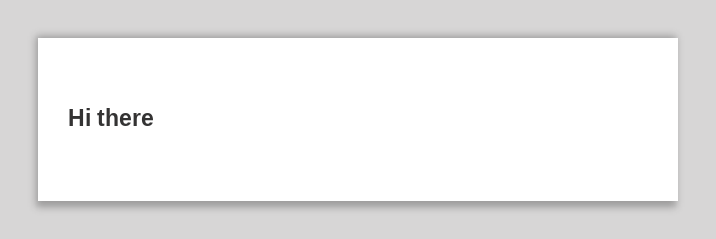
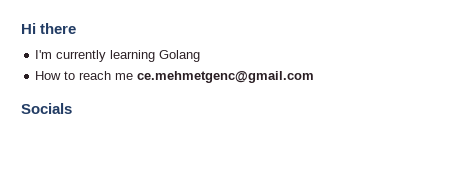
+ I'm currently learning Golang
+ How to reach me ce.mehmetgenc@gmail.com
+ Socials

